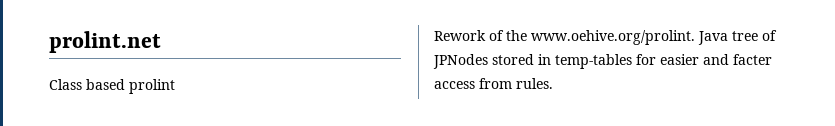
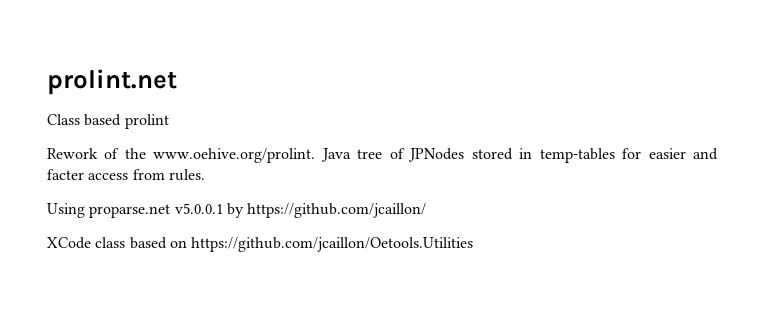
+ Using proparse.net v5.0.0.1 by https://github.com/jcaillon/
+ XCode class based on https://github.com/jcaillon/Oetools.Utilities

